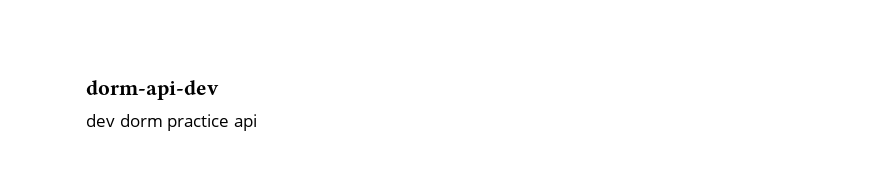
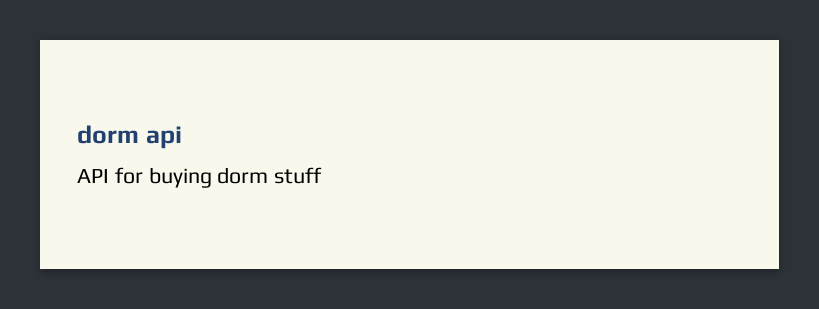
- dorm-api-dev
- dev dorm practice api
+ dorm api
+ API for buying dorm stuff

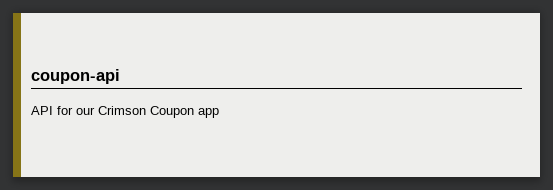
- dorm api
+ coupon-api
- API for buying dorm stuff
+ API for our Crimson Coupon app

